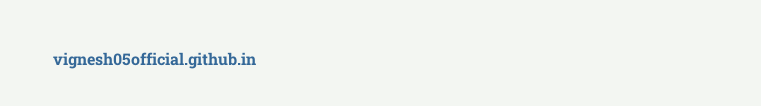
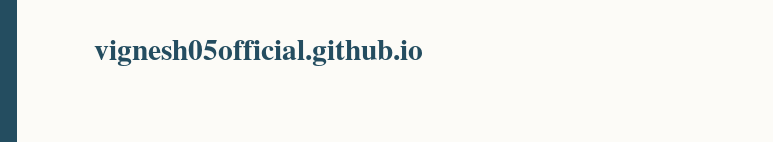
- vignesh05official.github.in
+ vignesh05official.github.io

